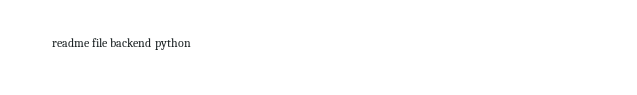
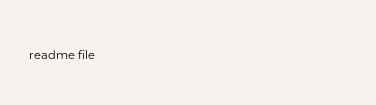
- readme file backend python
+ readme file

